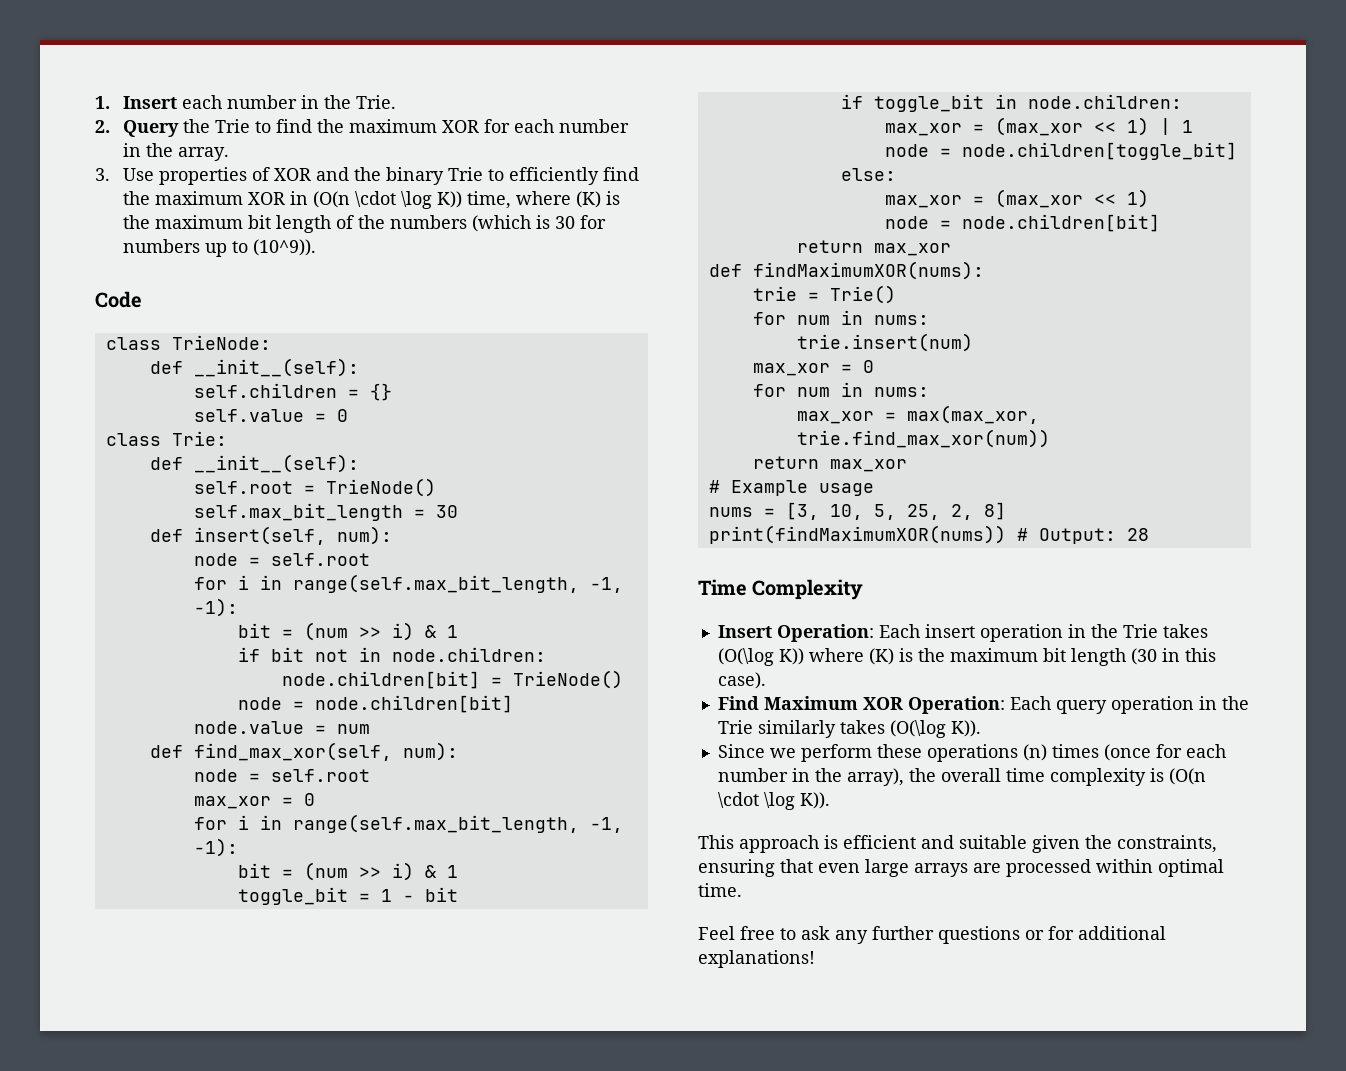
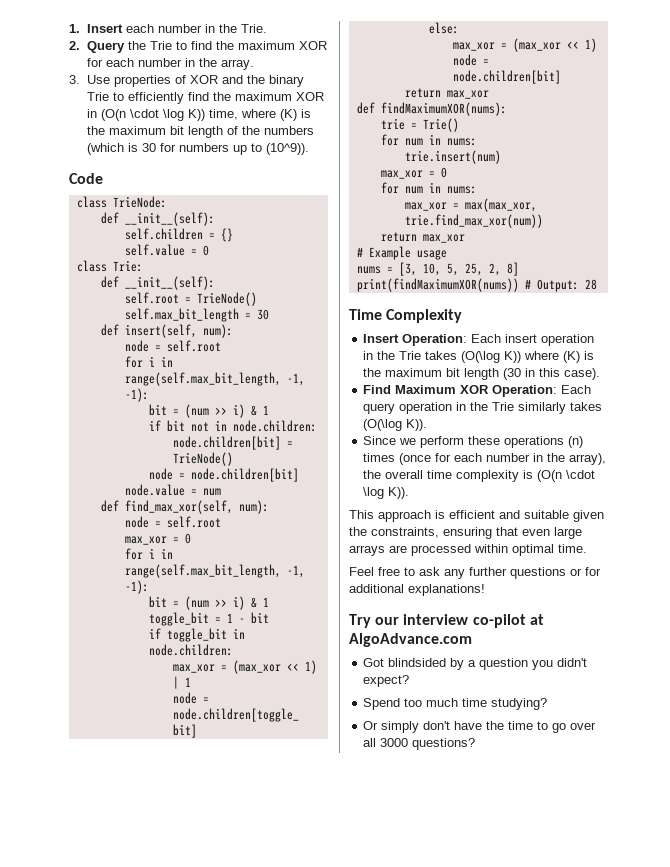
+ Try our interview co-pilot at AlgoAdvance.com
+ Got blindsided by a question you didn't expect?
+ Spend too much time studying?
+ Or simply don't have the time to go over all 3000 questions?

